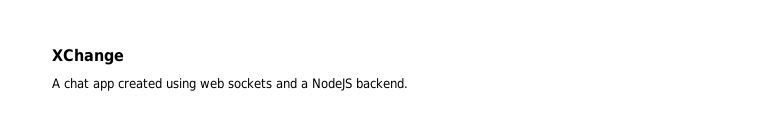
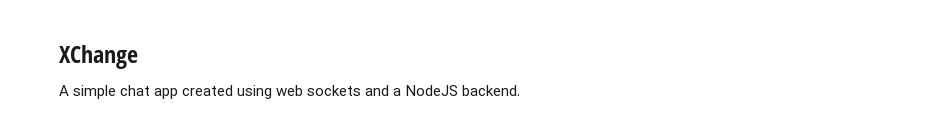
- A chat app created using web sockets and a NodeJS backend.
+ A simple chat app created using web sockets and a NodeJS backend.

